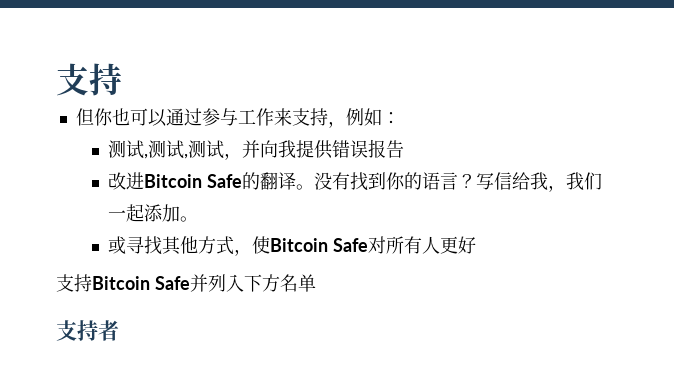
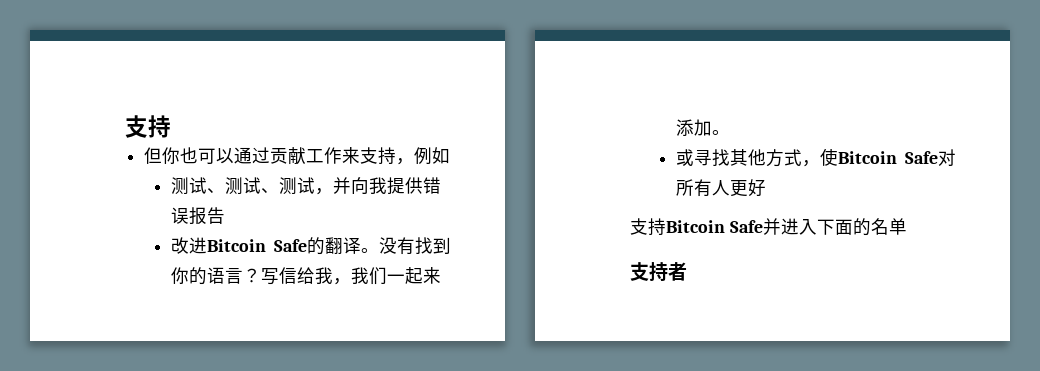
- 但你也可以通过参与工作来支持，例如：
- 测试,测试,测试，并向我提供错误报告
+ 但你也可以通过贡献工作来支持，例如
+ 测试、测试、测试，并向我提供错误报告
- 写信给我，我们一起添加。
+ 写信给我，我们一起来添加。
- 支持Bitcoin Safe并列入下方名单
+ 支持Bitcoin Safe并进入下面的名单

